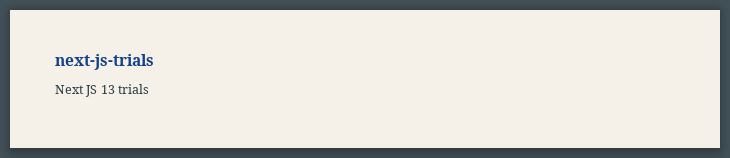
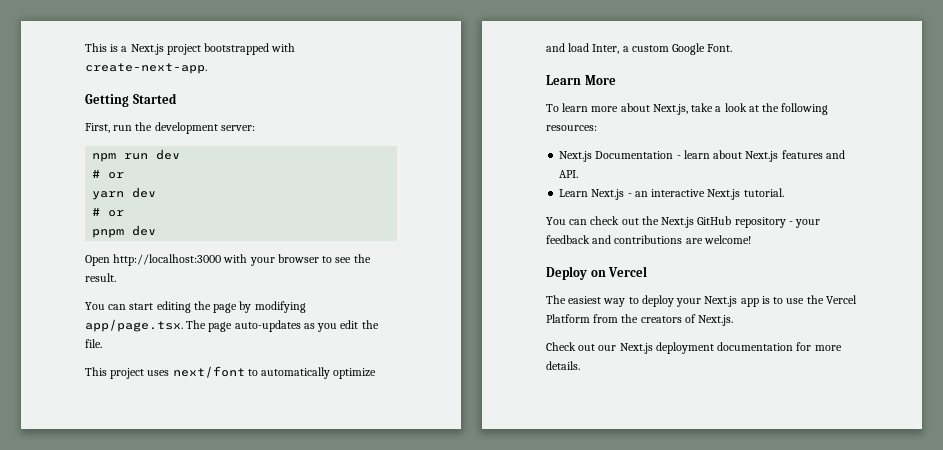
- next-js-trials
- Next JS 13 trials
+ This is a Next.js project bootstrapped with create-next-app.
+ Getting Started
+ First, run the development server:
+ npm run dev
+ # or
+ yarn dev
+ # or
+ pnpm dev
+ Open http://localhost:3000 with your browser to see the result.
+ You can start editing the page by modifying app/page.tsx. The page auto-updates as you edit the file.
+ This project uses next/font to automatically optimize and load Inter, a custom Google Font.
+ Learn More
+ To learn more about Next.js, take a look at the following resources:
+ Next.js Documentation - learn about Next.js features and API.
+ Learn Next.js - an interactive Next.js tutorial.
+ You can check out the Next.js GitHub repository - your feedback and contributions are welcome!
+ Deploy on Vercel
+ The easiest way to deploy your Next.js app is to use the Vercel Platform from the creators of Next.js.
+ Check out our Next.js deployment documentation for more details.

